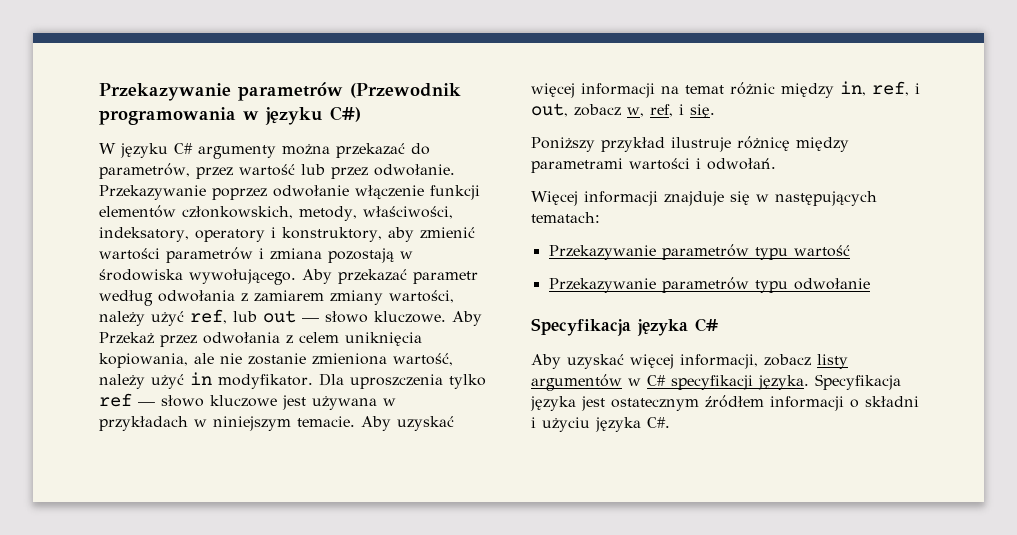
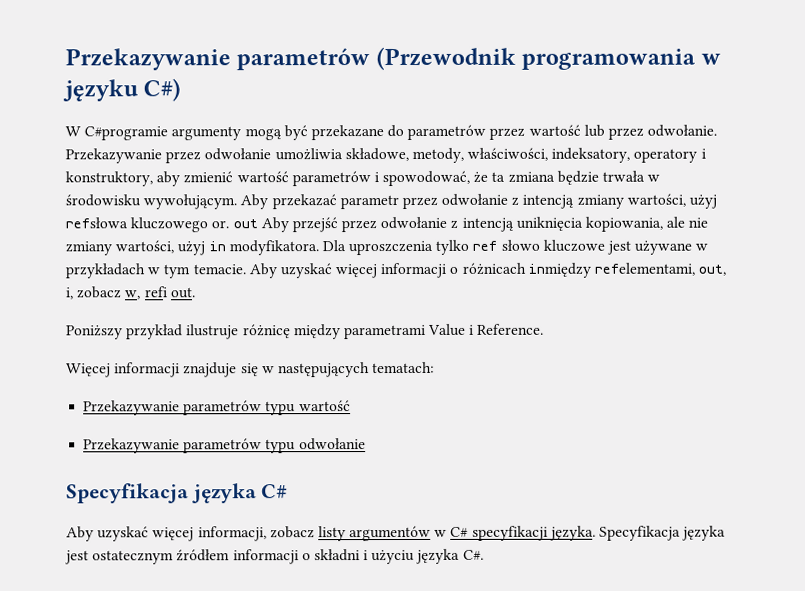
- W języku C# argumenty można przekazać do parametrów, przez wartość lub przez odwołanie.
+ W C#programie argumenty mogą być przekazane do parametrów przez wartość lub przez odwołanie.
- Przekazywanie poprzez odwołanie włączenie funkcji elementów członkowskich, metody, właściwości, indeksatory, operatory i konstruktory, aby zmienić wartości parametrów i zmiana pozostają w środowiska wywołującego. Aby przekazać parametr według odwołania z zamiarem zmiany wartości, należy użyć ref, lub out — słowo kluczowe. Aby Przekaż przez odwołania z celem uniknięcia kopiowania, ale nie zostanie zmieniona wartość, należy użyć in modyfikator.
+ Przekazywanie przez odwołanie umożliwia składowe, metody, właściwości, indeksatory, operatory i konstruktory, aby zmienić wartość parametrów i spowodować, że ta zmiana będzie trwała w środowisku wywołującym. Aby przekazać parametr przez odwołanie z intencją zmiany wartości, użyj refsłowa kluczowego or. out Aby przejść przez odwołanie z intencją uniknięcia kopiowania, ale nie zmiany wartości, użyj in modyfikatora.
- Dla uproszczenia tylko ref — słowo kluczowe jest używana w przykładach w niniejszym temacie.
+ Dla uproszczenia tylko ref słowo kluczowe jest używane w przykładach w tym temacie.
- Aby uzyskać więcej informacji na temat różnic między in, ref, i out, zobacz w, ref, i się.
+ Aby uzyskać więcej informacji o różnicach inmiędzy refelementami, out, i, zobacz w, refi out.
- Poniższy przykład ilustruje różnicę między parametrami wartości i odwołań.
+ Poniższy przykład ilustruje różnicę między parametrami Value i Reference.

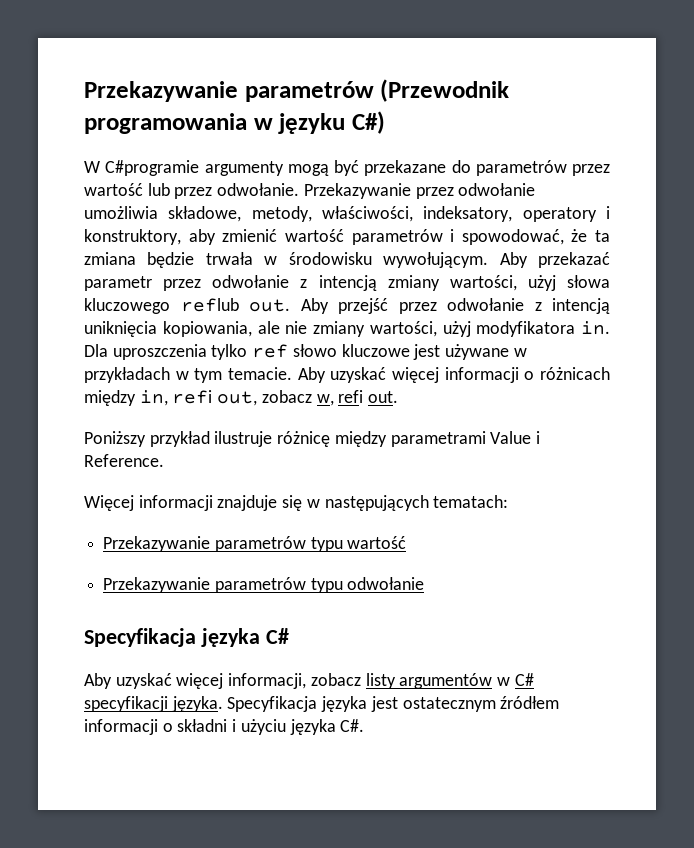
- Aby przekazać parametr przez odwołanie z intencją zmiany wartości, użyj refsłowa kluczowego or. out Aby przejść przez odwołanie z intencją uniknięcia kopiowania, ale nie zmiany wartości, użyj in modyfikatora.
+ Aby przekazać parametr przez odwołanie z intencją zmiany wartości, użyj słowa kluczowego reflub out. Aby przejść przez odwołanie z intencją uniknięcia kopiowania, ale nie zmiany wartości, użyj modyfikatora in.
- Aby uzyskać więcej informacji o różnicach inmiędzy refelementami, out, i, zobacz w, refi out.
+ Aby uzyskać więcej informacji o różnicach między in, refi out, zobacz w, refi out.

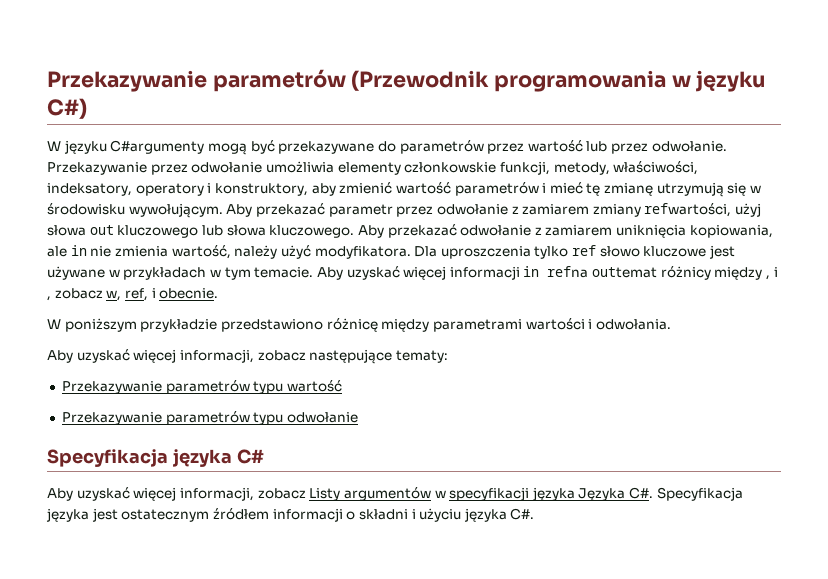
- W C#programie argumenty mogą być przekazane do parametrów przez wartość lub przez odwołanie.
+ W języku C#argumenty mogą być przekazywane do parametrów przez wartość lub przez odwołanie.
- Przekazywanie przez odwołanie umożliwia składowe, metody, właściwości, indeksatory, operatory i konstruktory, aby zmienić wartość parametrów i spowodować, że ta zmiana będzie trwała w środowisku wywołującym.
+ Przekazywanie przez odwołanie umożliwia elementy członkowskie funkcji, metody, właściwości, indeksatory, operatory i konstruktory, aby zmienić wartość parametrów i mieć tę zmianę utrzymują się w środowisku wywołującym.
- Aby przekazać parametr przez odwołanie z intencją zmiany wartości, użyj słowa kluczowego reflub out. Aby przejść przez odwołanie z intencją uniknięcia kopiowania, ale nie zmiany wartości, użyj modyfikatora in.
+ Aby przekazać parametr przez odwołanie z zamiarem zmiany refwartości, użyj słowa out kluczowego lub słowa kluczowego. Aby przekazać odwołanie z zamiarem uniknięcia kopiowania, ale in nie zmienia wartość, należy użyć modyfikatora.
- Aby uzyskać więcej informacji o różnicach między in, refi out, zobacz w, refi out.
- Poniższy przykład ilustruje różnicę między parametrami Value i Reference.
- Więcej informacji znajduje się w następujących tematach:
+ Aby uzyskać więcej informacji in refna outtemat różnicy między , i , zobacz w, ref, i obecnie.
+ W poniższym przykładzie przedstawiono różnicę między parametrami wartości i odwołania.
+ Aby uzyskać więcej informacji, zobacz następujące tematy:
- Aby uzyskać więcej informacji, zobacz listy argumentów w C# specyfikacji języka. Specyfikacja języka jest ostatecznym źródłem informacji o składni i użyciu języka C#.
+ Aby uzyskać więcej informacji, zobacz Listy argumentów w specyfikacji języka Języka C#. Specyfikacja języka jest ostatecznym źródłem informacji o składni i użyciu języka C#.

